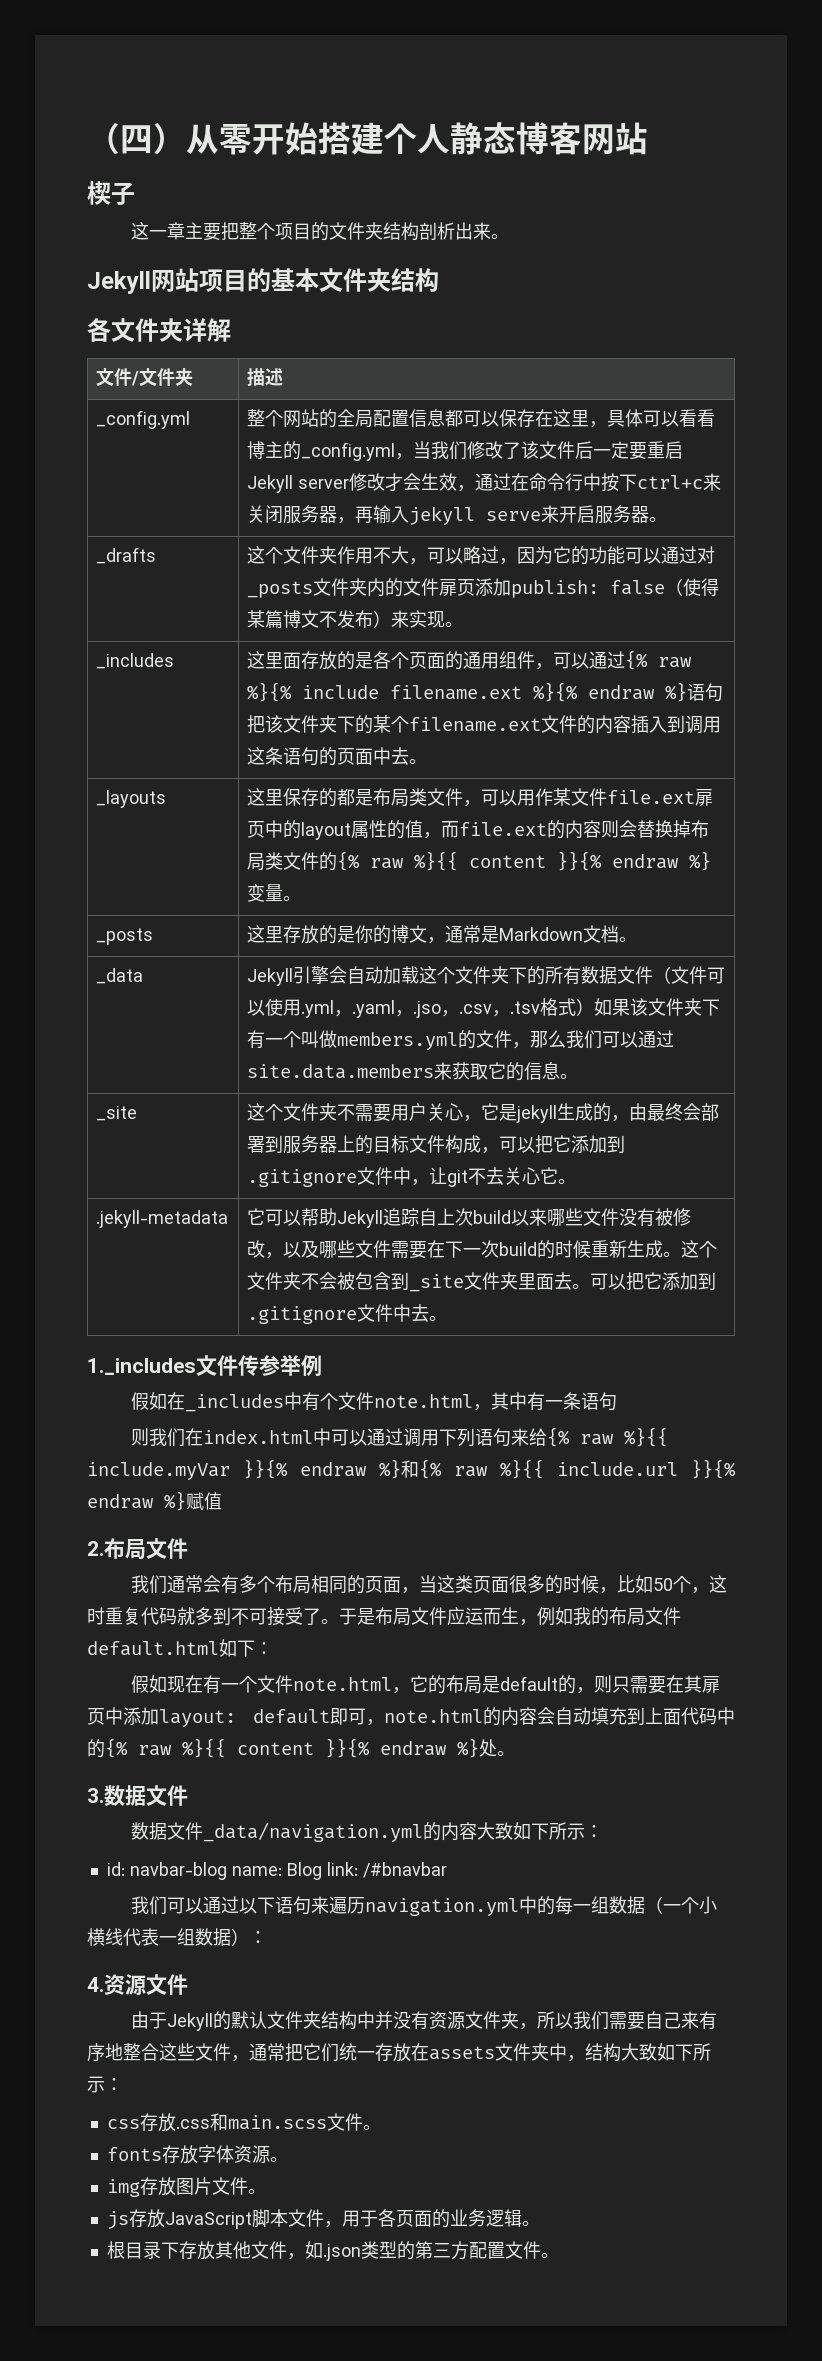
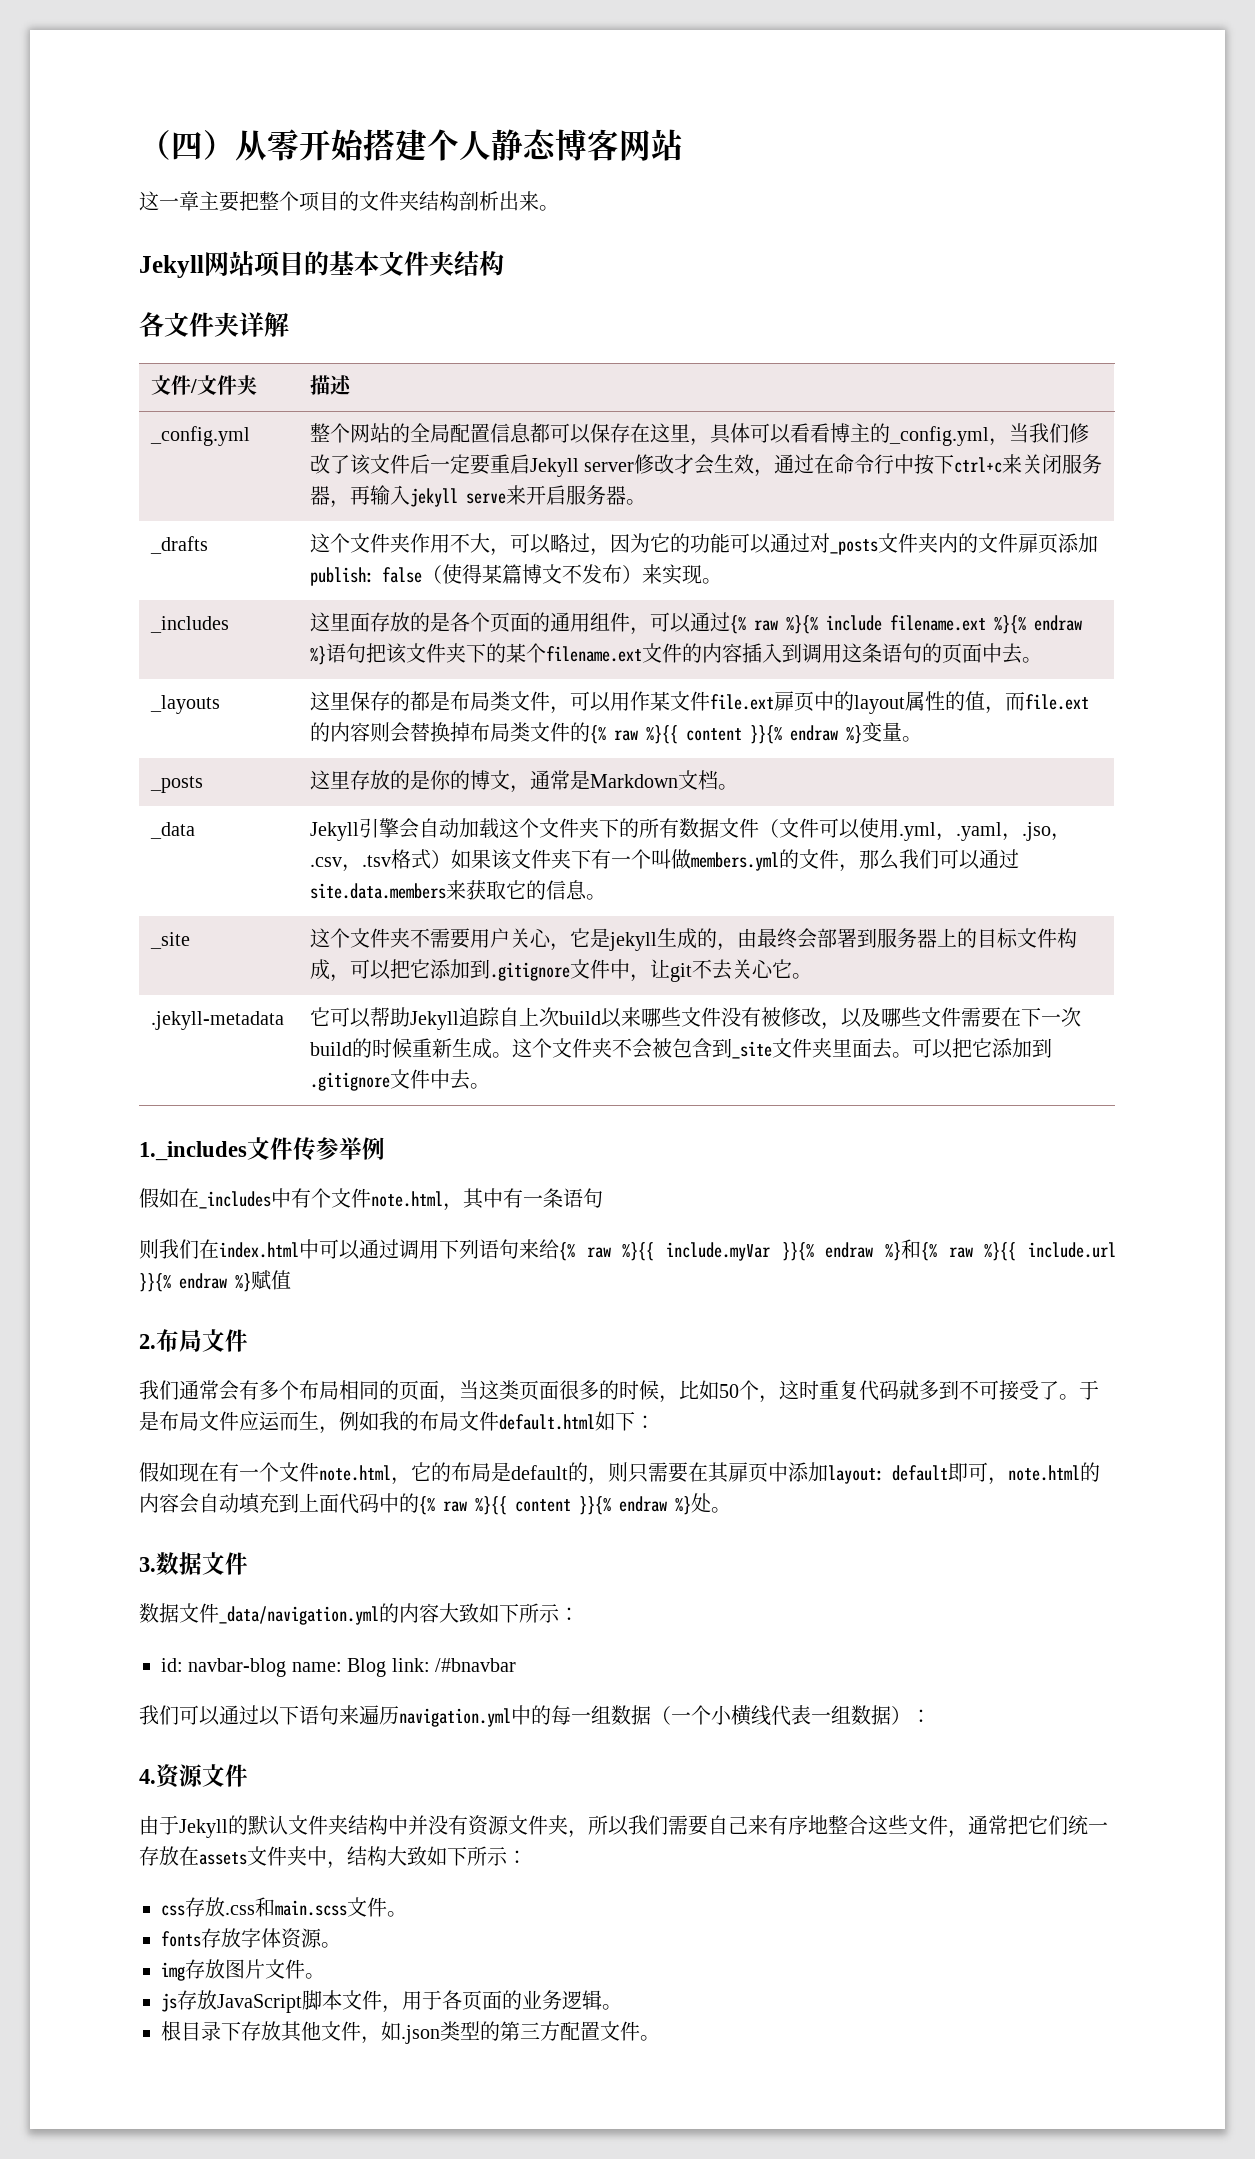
- 楔子

